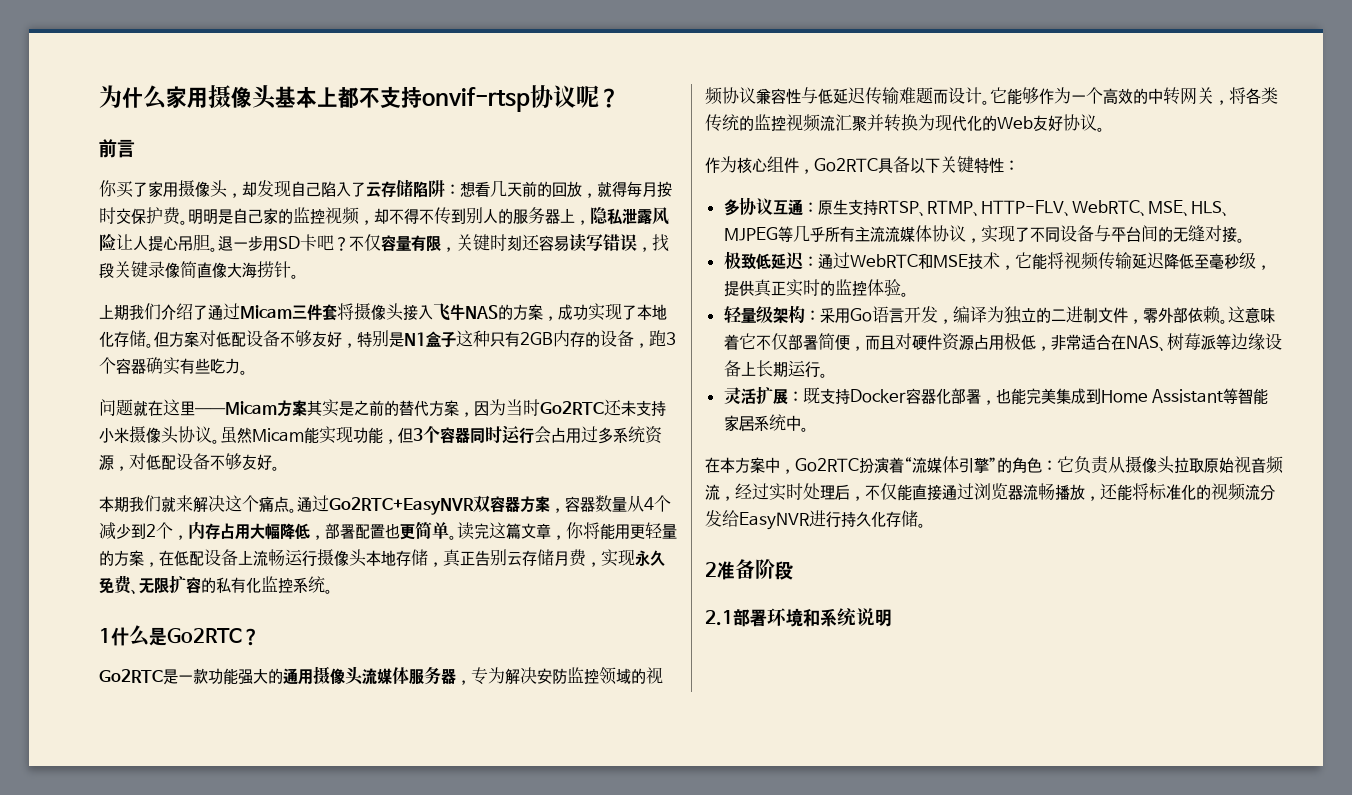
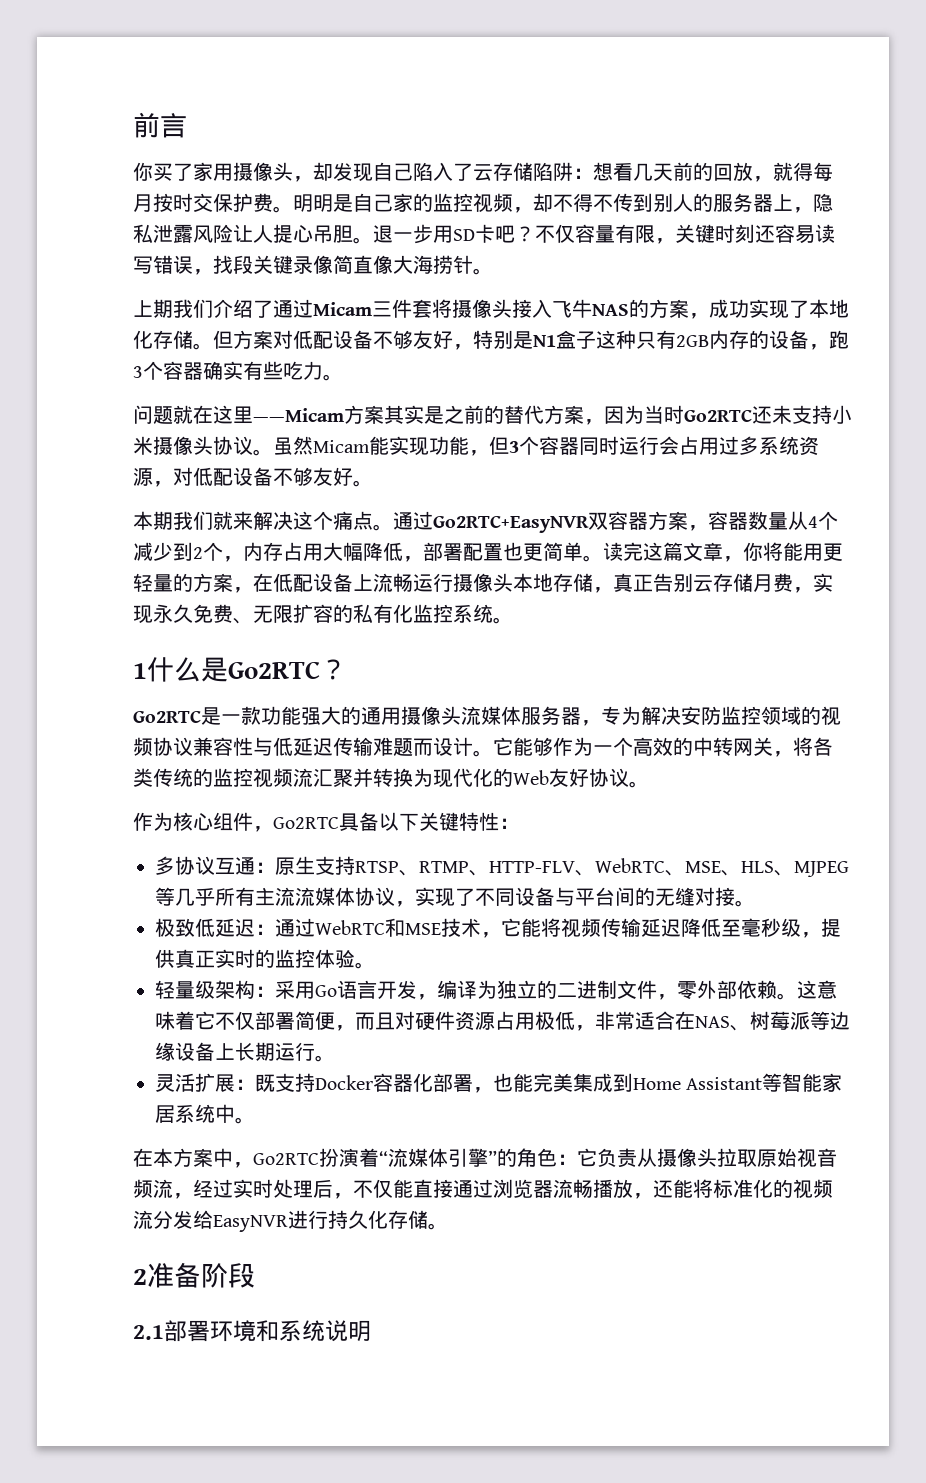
- 为什么家用摄像头基本上都不支持onvif-rtsp协议呢？

